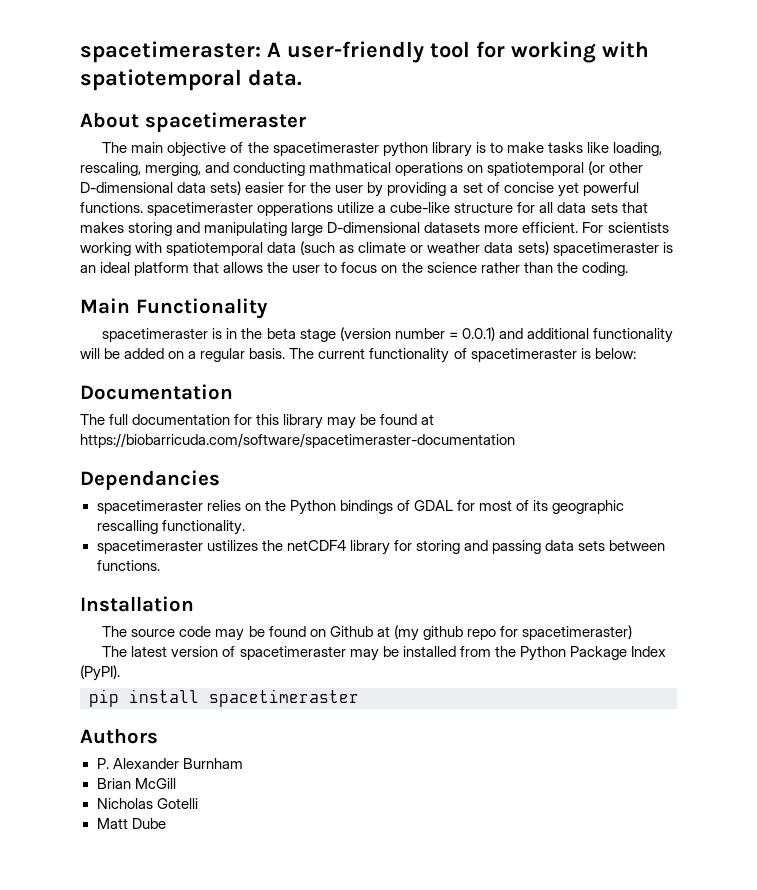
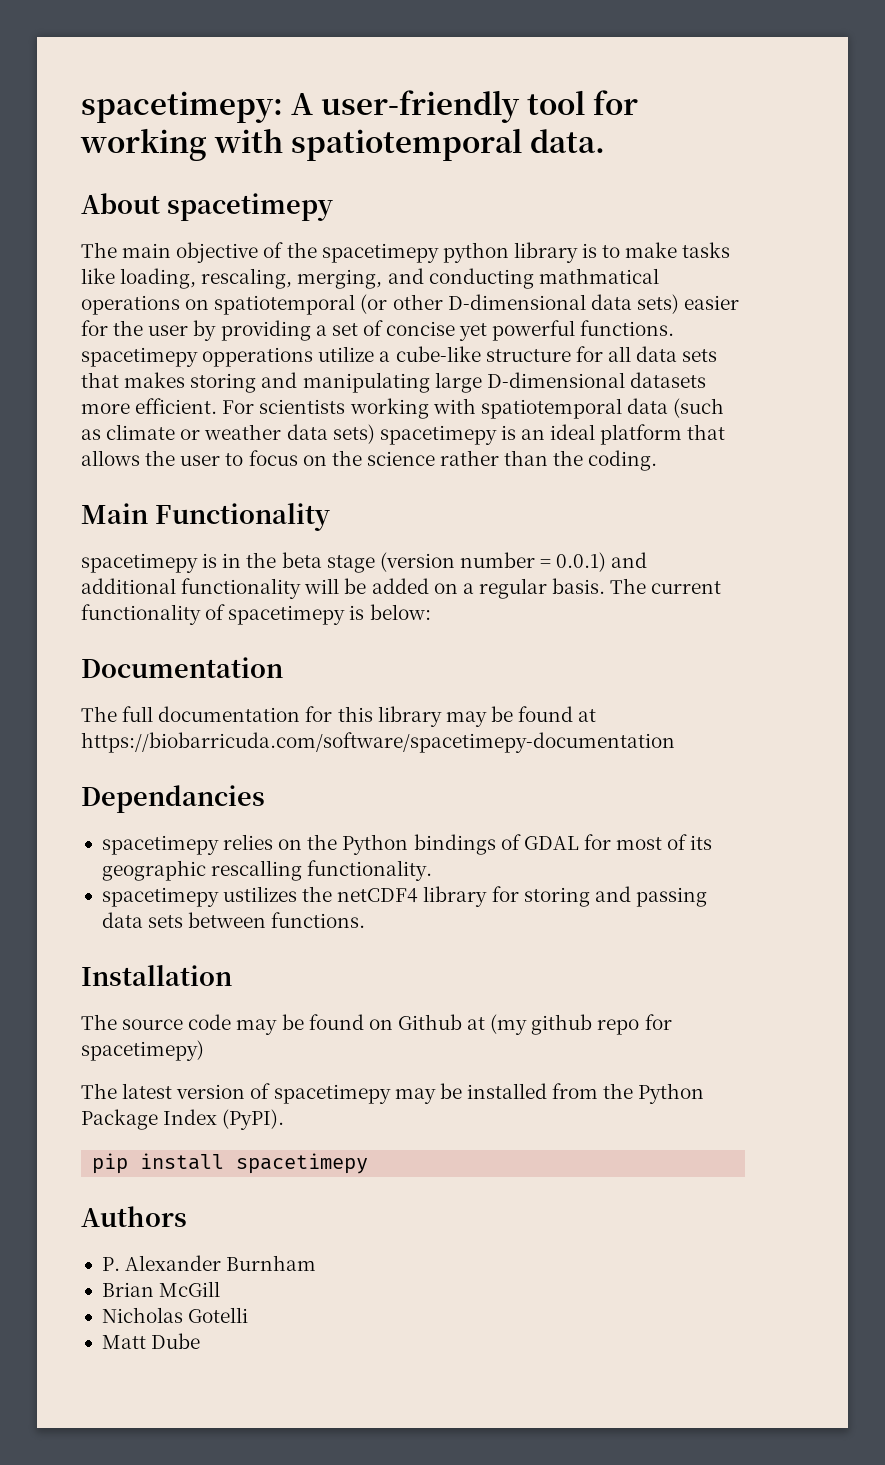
- spacetimeraster: A user-friendly tool for working with spatiotemporal data.
+ spacetimepy: A user-friendly tool for working with spatiotemporal data.
- About spacetimeraster
+ About spacetimepy
- The main objective of the spacetimeraster python library is to make tasks like loading, rescaling, merging, and conducting mathmatical operations on spatiotemporal (or other D-dimensional data sets) easier for the user by providing a set of concise yet powerful functions. spacetimeraster opperations utilize a cube-like structure for all data sets that makes storing and manipulating large D-dimensional datasets more efficient.
+ The main objective of the spacetimepy python library is to make tasks like loading, rescaling, merging, and conducting mathmatical operations on spatiotemporal (or other D-dimensional data sets) easier for the user by providing a set of concise yet powerful functions. spacetimepy opperations utilize a cube-like structure for all data sets that makes storing and manipulating large D-dimensional datasets more efficient.
- For scientists working with spatiotemporal data (such as climate or weather data sets) spacetimeraster is an ideal platform that allows the user to focus on the science rather than the coding.
+ For scientists working with spatiotemporal data (such as climate or weather data sets) spacetimepy is an ideal platform that allows the user to focus on the science rather than the coding.
- spacetimeraster is in the beta stage (version number = 0.0.1) and additional functionality will be added on a regular basis.
+ spacetimepy is in the beta stage (version number = 0.0.1) and additional functionality will be added on a regular basis.
- The current functionality of spacetimeraster is below:
+ The current functionality of spacetimepy is below:
- The full documentation for this library may be found at https://biobarricuda.com/software/spacetimeraster-documentation
+ The full documentation for this library may be found at https://biobarricuda.com/software/spacetimepy-documentation
- spacetimeraster relies on the Python bindings of GDAL for most of its geographic rescalling functionality.
+ spacetimepy relies on the Python bindings of GDAL for most of its geographic rescalling functionality.
- spacetimeraster ustilizes the netCDF4 library for storing and passing data sets between functions.
+ spacetimepy ustilizes the netCDF4 library for storing and passing data sets between functions.
- The source code may be found on Github at (my github repo for spacetimeraster)
+ The source code may be found on Github at (my github repo for spacetimepy)
- The latest version of spacetimeraster may be installed from the Python Package Index (PyPI).
+ The latest version of spacetimepy may be installed from the Python Package Index (PyPI).
- pip install spacetimeraster
+ pip install spacetimepy

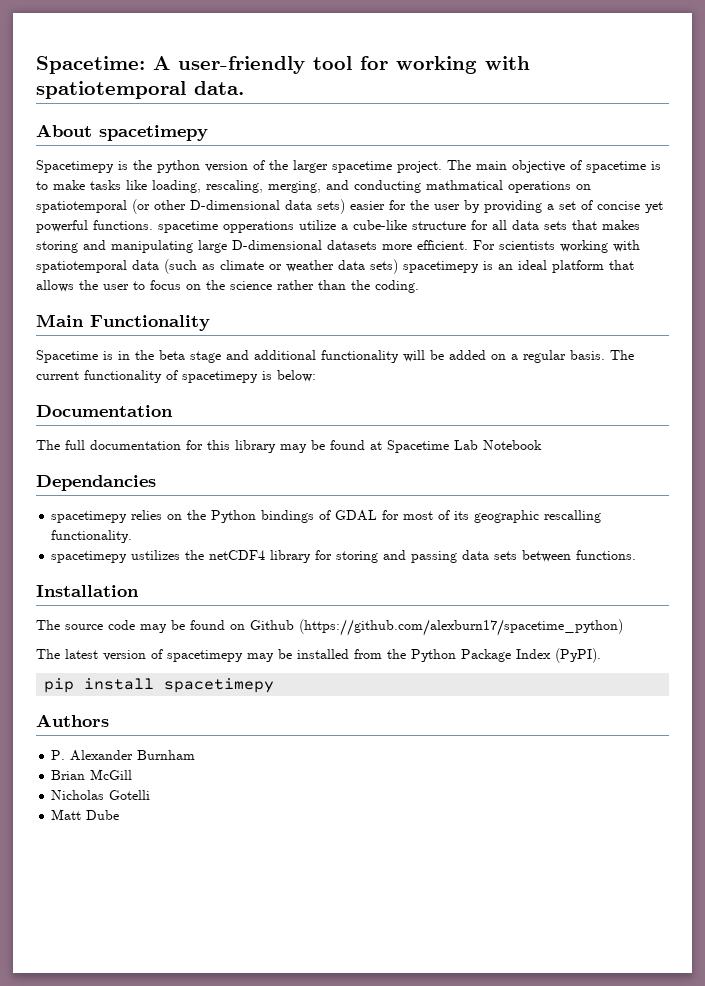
- spacetimepy: A user-friendly tool for working with spatiotemporal data.
+ Spacetime: A user-friendly tool for working with spatiotemporal data.
- The main objective of the spacetimepy python library is to make tasks like loading, rescaling, merging, and conducting mathmatical operations on spatiotemporal (or other D-dimensional data sets) easier for the user by providing a set of concise yet powerful functions. spacetimepy opperations utilize a cube-like structure for all data sets that makes storing and manipulating large D-dimensional datasets more efficient.
+ Spacetimepy is the python version of the larger spacetime project. The main objective of spacetime is to make tasks like loading, rescaling, merging, and conducting mathmatical operations on spatiotemporal (or other D-dimensional data sets) easier for the user by providing a set of concise yet powerful functions. spacetime opperations utilize a cube-like structure for all data sets that makes storing and manipulating large D-dimensional datasets more efficient.
- spacetimepy is in the beta stage (version number = 0.0.1) and additional functionality will be added on a regular basis.
+ Spacetime is in the beta stage and additional functionality will be added on a regular basis.
- The full documentation for this library may be found at https://biobarricuda.com/software/spacetimepy-documentation
+ The full documentation for this library may be found at Spacetime Lab Notebook
- The source code may be found on Github at (my github repo for spacetimepy)
+ The source code may be found on Github (https://github.com/alexburn17/spacetime_python)

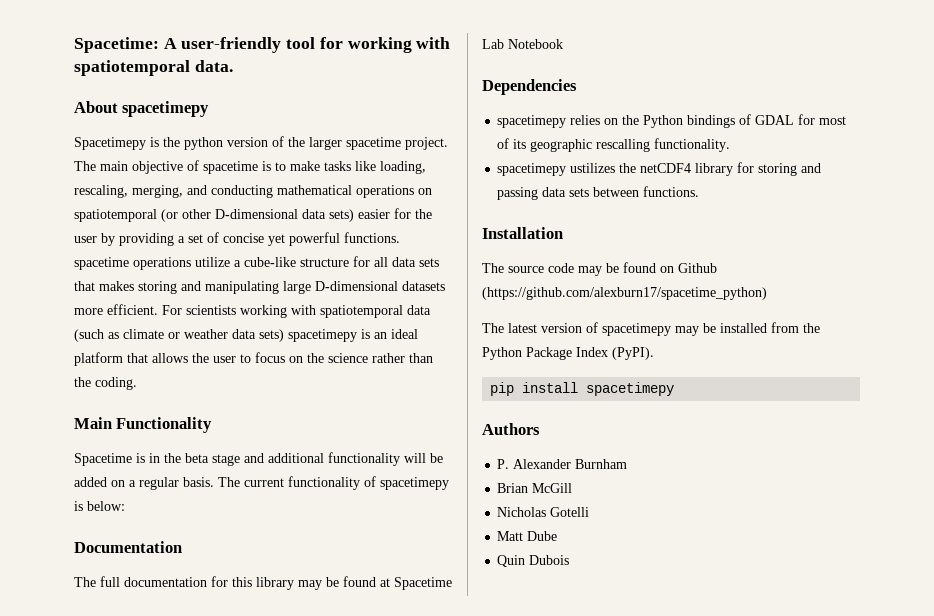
- The main objective of spacetime is to make tasks like loading, rescaling, merging, and conducting mathmatical operations on spatiotemporal (or other D-dimensional data sets) easier for the user by providing a set of concise yet powerful functions. spacetime opperations utilize a cube-like structure for all data sets that makes storing and manipulating large D-dimensional datasets more efficient.
+ The main objective of spacetime is to make tasks like loading, rescaling, merging, and conducting mathematical operations on spatiotemporal (or other D-dimensional data sets) easier for the user by providing a set of concise yet powerful functions. spacetime operations utilize a cube-like structure for all data sets that makes storing and manipulating large D-dimensional datasets more efficient.
- Dependancies
+ Dependencies
+ Quin Dubois

